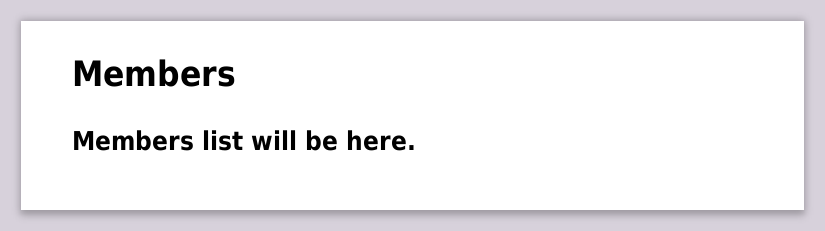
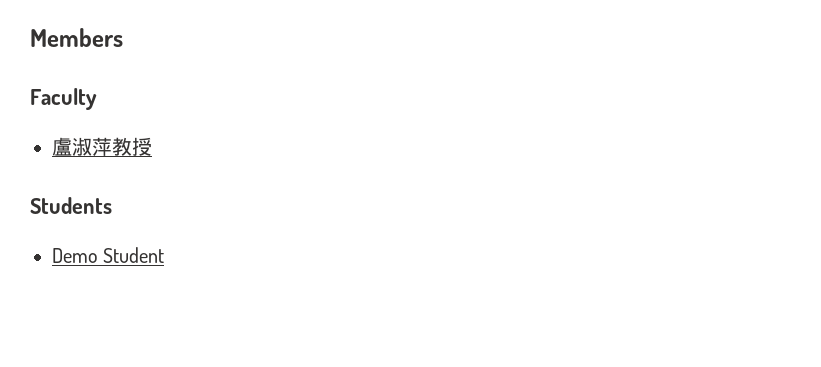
- Members list will be here.
+ Faculty
+ 盧淑萍教授
+ Students
+ Demo Student

